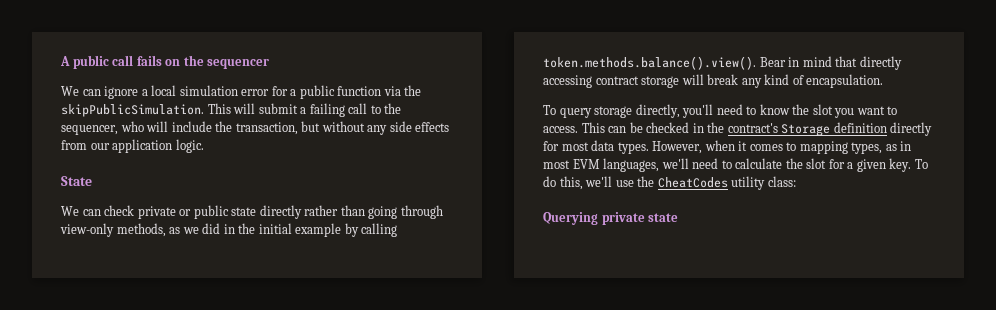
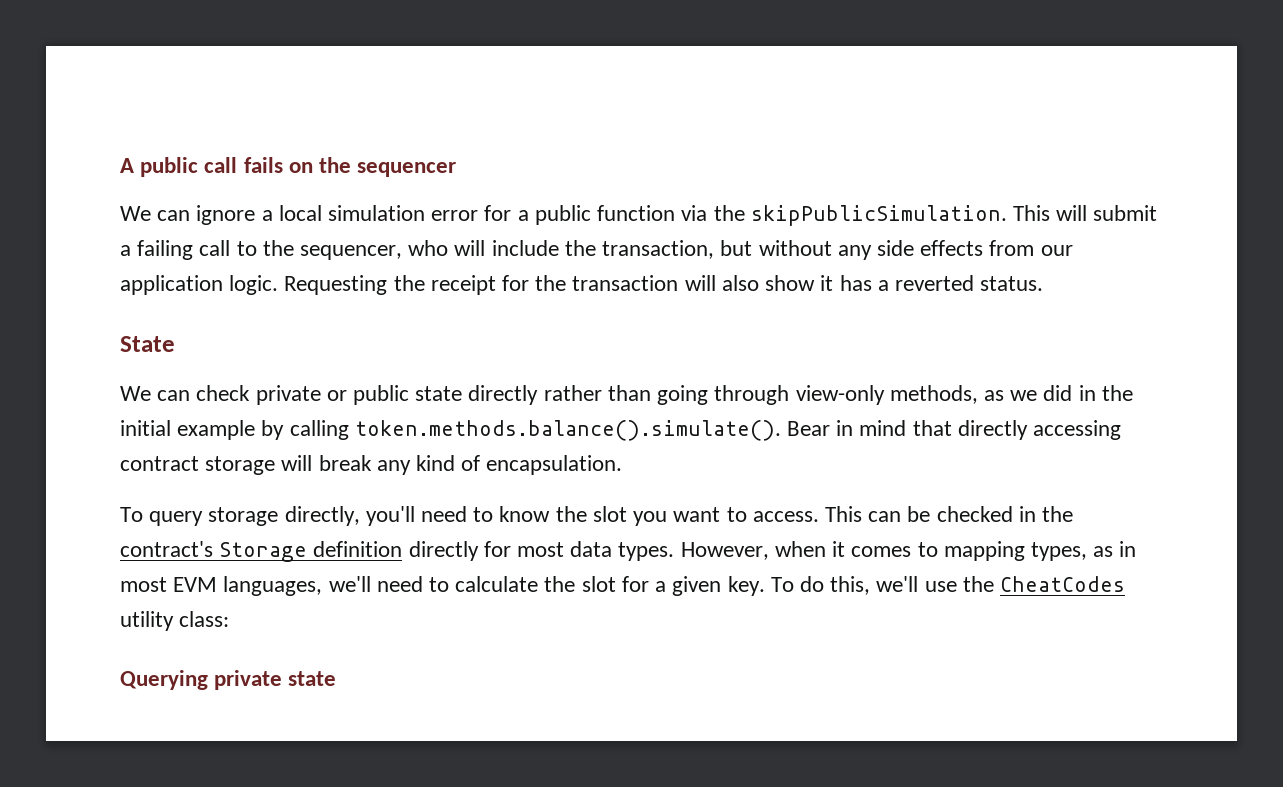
+ Requesting the receipt for the transaction will also show it has a reverted status.
- We can check private or public state directly rather than going through view-only methods, as we did in the initial example by calling token.methods.balance().view(). Bear in mind that directly accessing contract storage will break any kind of encapsulation.
+ We can check private or public state directly rather than going through view-only methods, as we did in the initial example by calling token.methods.balance().simulate(). Bear in mind that directly accessing contract storage will break any kind of encapsulation.

